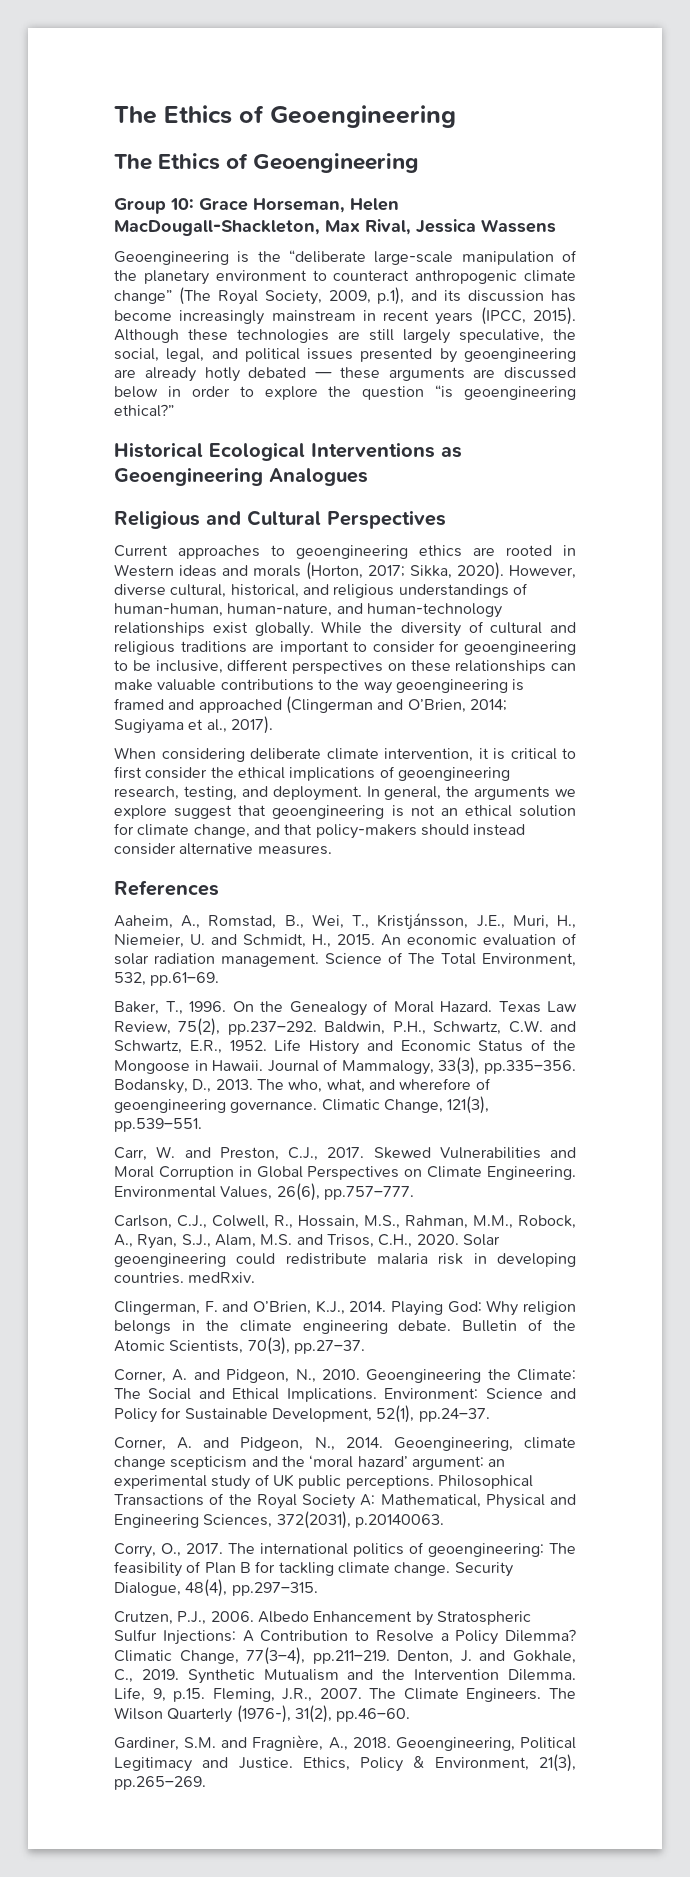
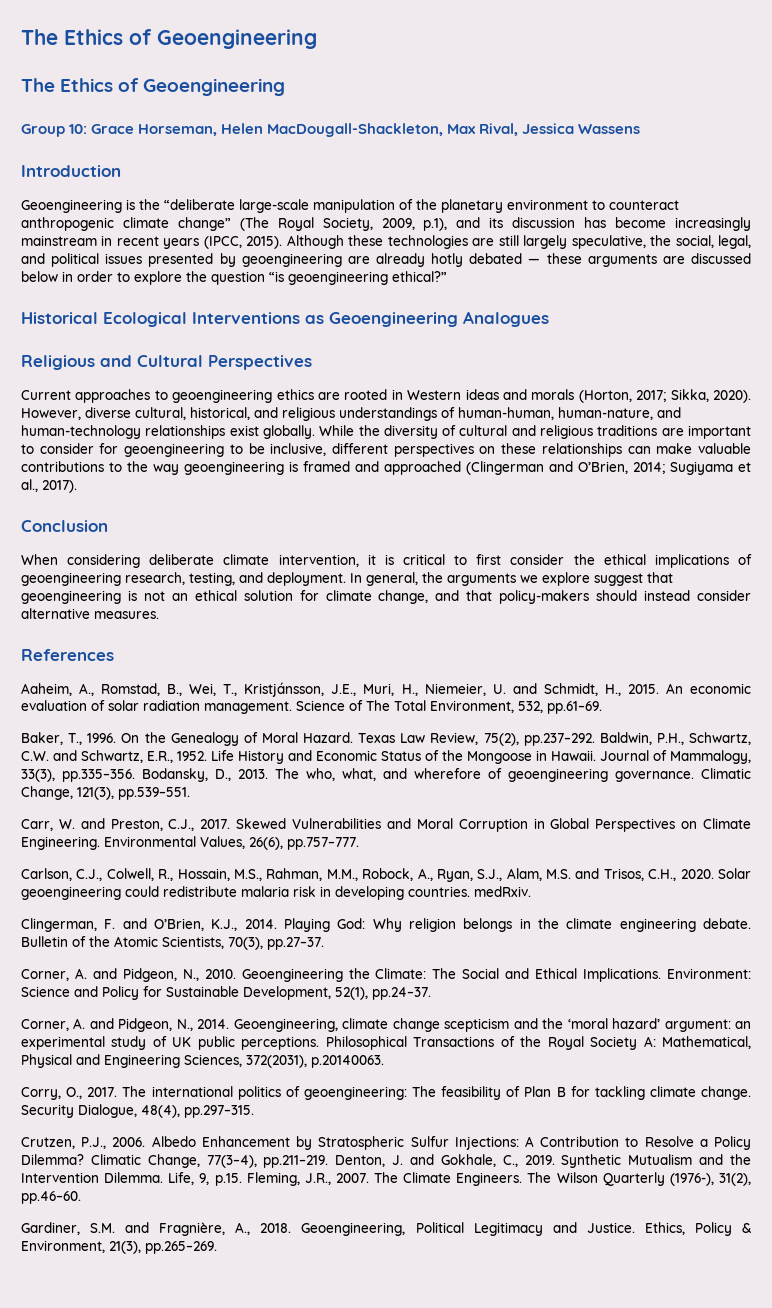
+ Introduction
+ Conclusion

